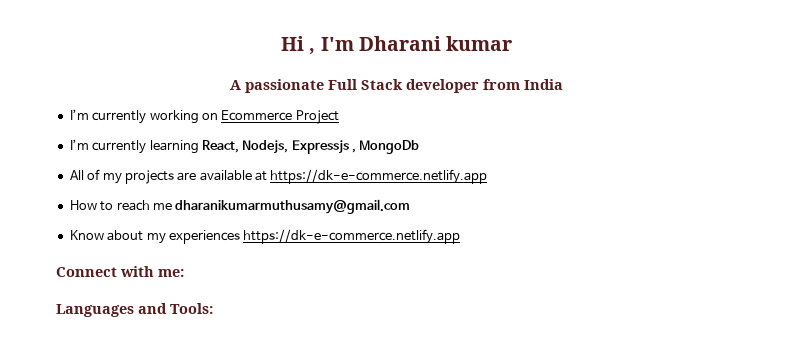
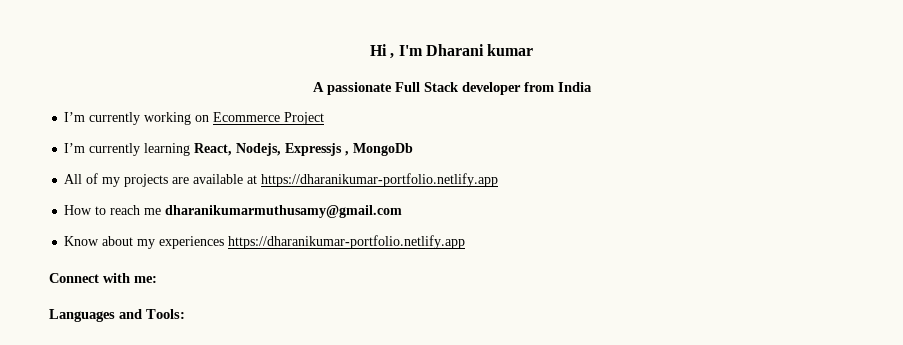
- All of my projects are available at https://dk-e-commerce.netlify.app
+ All of my projects are available at https://dharanikumar-portfolio.netlify.app
- Know about my experiences https://dk-e-commerce.netlify.app
+ Know about my experiences https://dharanikumar-portfolio.netlify.app

